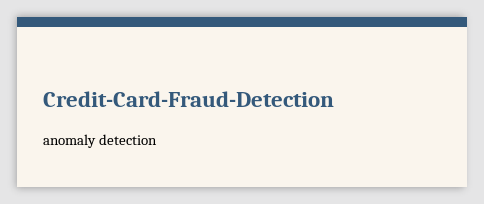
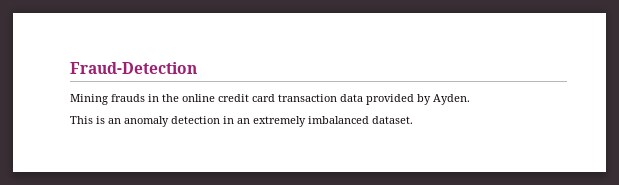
- Credit-Card-Fraud-Detection
- anomaly detection
+ Fraud-Detection
+ Mining frauds in the online credit card transaction data provided by Ayden.
+ This is an anomaly detection in an extremely imbalanced dataset.

